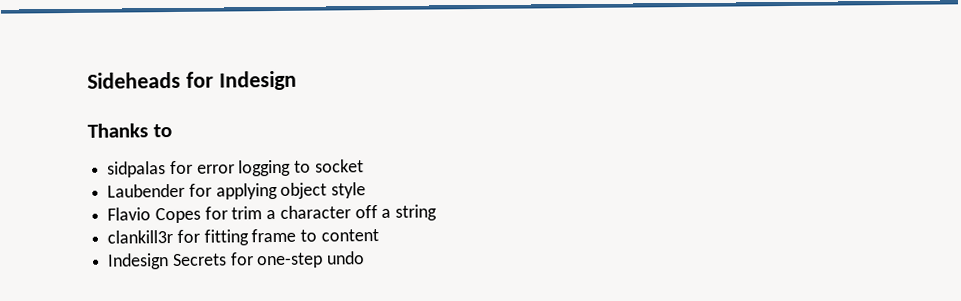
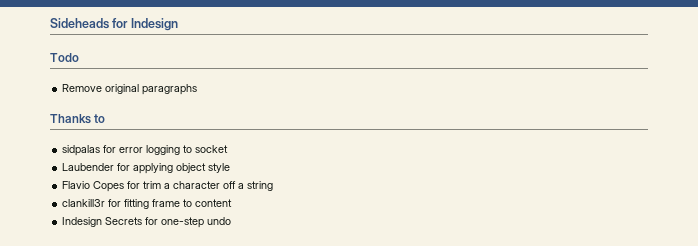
+ Todo
+ Remove original paragraphs

